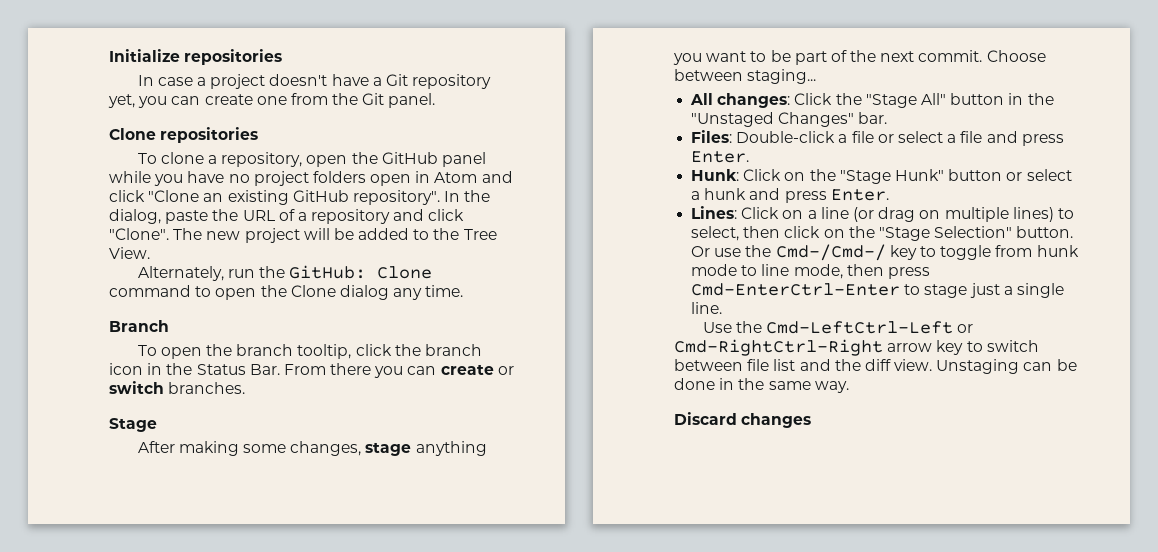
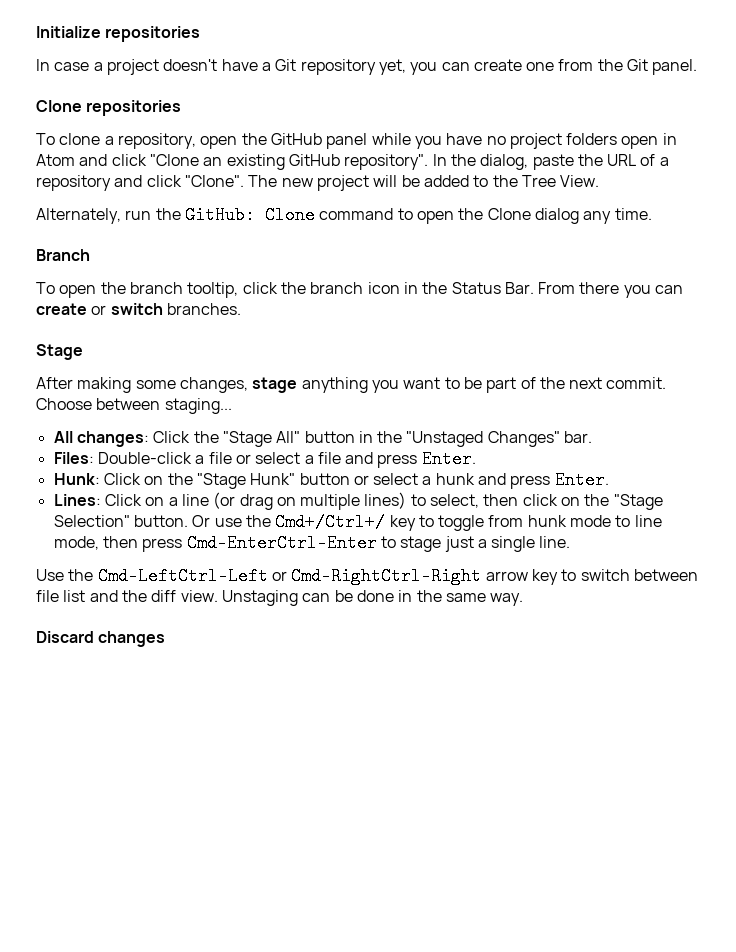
- Or use the Cmd-/Cmd-/ key to toggle from hunk mode to line mode, then press Cmd-EnterCtrl-Enter to stage just a single line.
+ Or use the Cmd+/Ctrl+/ key to toggle from hunk mode to line mode, then press Cmd-EnterCtrl-Enter to stage just a single line.

